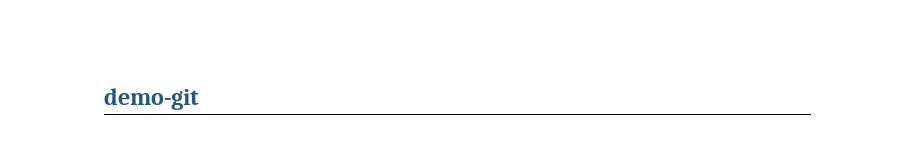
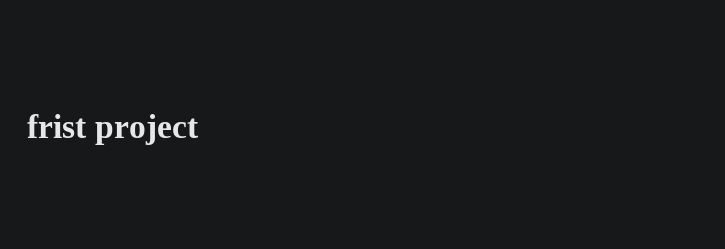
- demo-git
+ frist project

